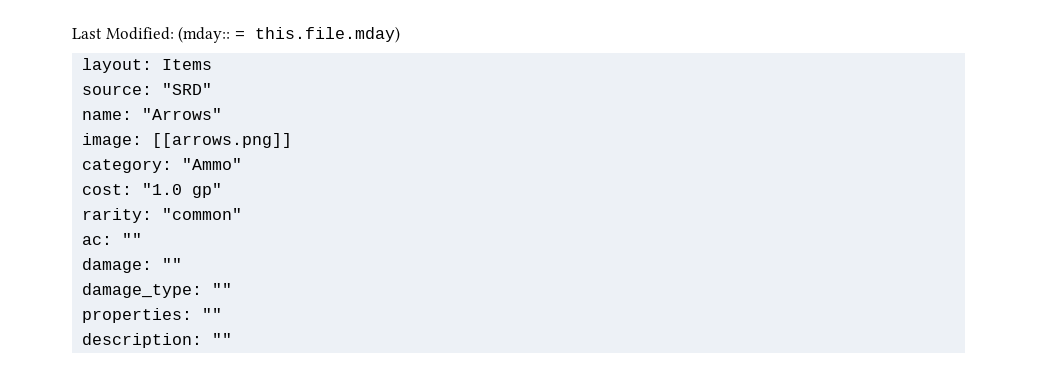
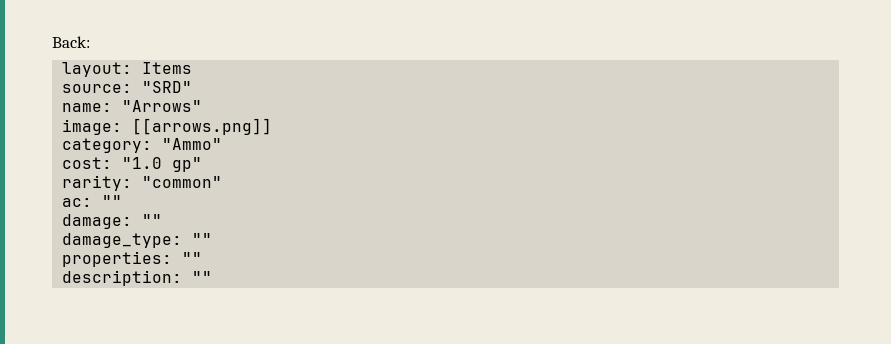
- Last Modified: (mday:: = this.file.mday)
+ Back:

